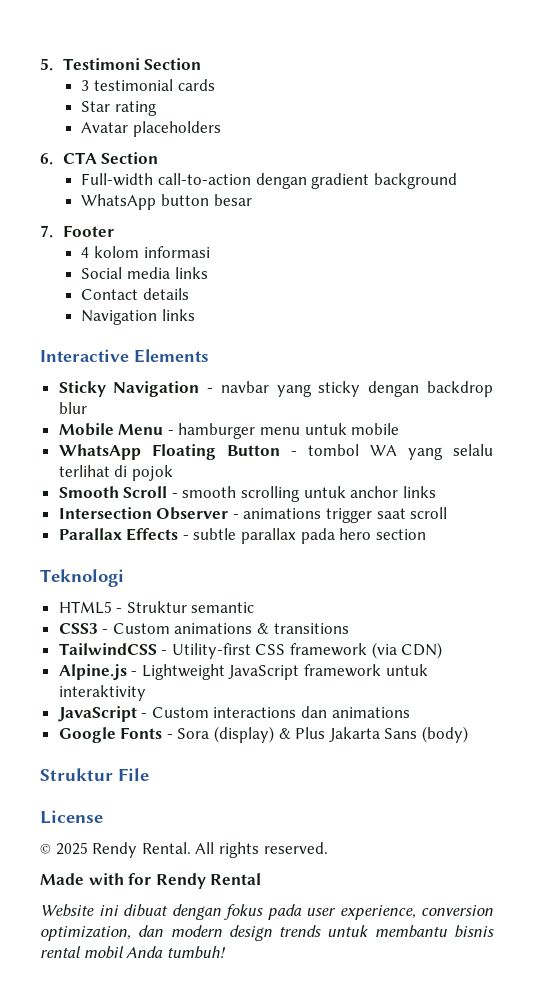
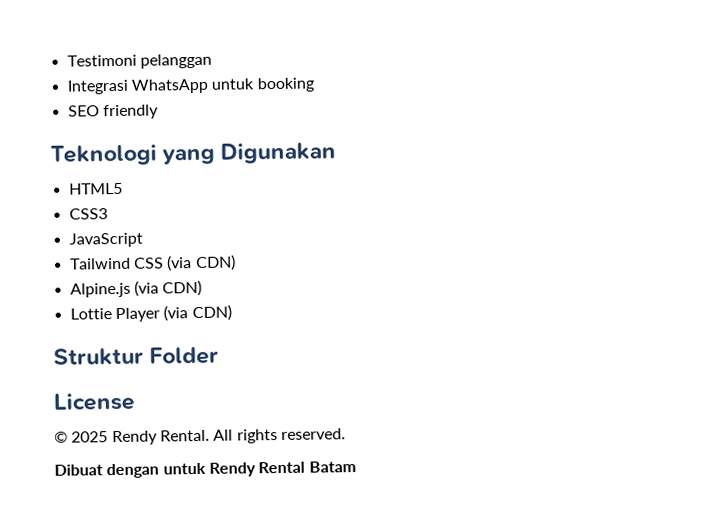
- 5. Testimoni Section
- 3 testimonial cards
- Star rating
- Avatar placeholders
- 6. CTA Section
- Full-width call-to-action dengan gradient background
- WhatsApp button besar
- 7. Footer
- 4 kolom informasi
- Social media links
- Contact details
- Navigation links
- Interactive Elements
- Sticky Navigation - navbar yang sticky dengan backdrop blur
- Mobile Menu - hamburger menu untuk mobile
- WhatsApp Floating Button - tombol WA yang selalu terlihat di pojok
- Smooth Scroll - smooth scrolling untuk anchor links
- Intersection Observer - animations trigger saat scroll
- Parallax Effects - subtle parallax pada hero section
+ Testimoni pelanggan
+ Integrasi WhatsApp untuk booking
+ SEO friendly
- Teknologi
+ Teknologi yang Digunakan
- HTML5 - Struktur semantic
- CSS3 - Custom animations & transitions
- TailwindCSS - Utility-first CSS framework (via CDN)
- Alpine.js - Lightweight JavaScript framework untuk interaktivity
- JavaScript - Custom interactions dan animations
- Google Fonts - Sora (display) & Plus Jakarta Sans (body)
- Struktur File
+ HTML5
+ CSS3
+ JavaScript
+ Tailwind CSS (via CDN)
+ Alpine.js (via CDN)
+ Lottie Player (via CDN)
+ Struktur Folder
- Made with for Rendy Rental
- Website ini dibuat dengan fokus pada user experience, conversion optimization, dan modern design trends untuk membantu bisnis rental mobil Anda tumbuh!
+ Dibuat dengan untuk Rendy Rental Batam

